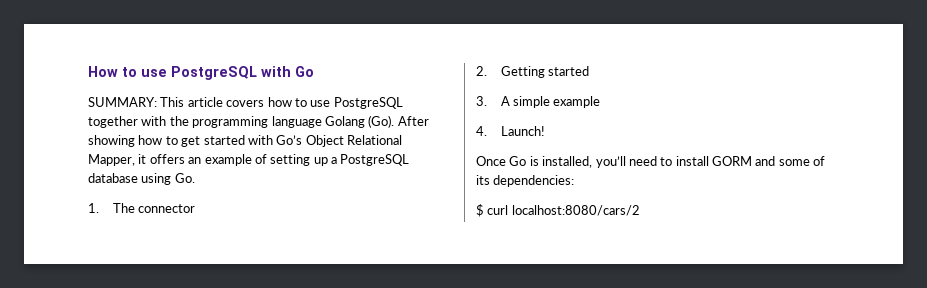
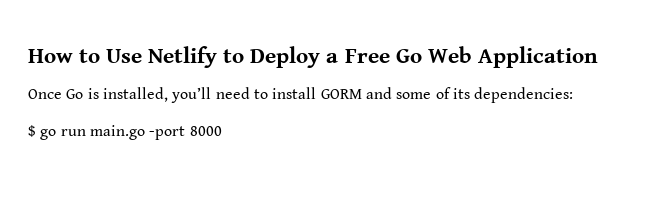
- How to use PostgreSQL with Go
- SUMMARY: This article covers how to use PostgreSQL together with the programming language Golang (Go). After showing how to get started with Go’s Object Relational Mapper, it offers an example of setting up a PostgreSQL database using Go.
- 1. The connector
- 2. Getting started
- 3. A simple example
- 4. Launch!
+ How to Use Netlify to Deploy a Free Go Web Application
- $ curl localhost:8080/cars/2
+ $ go run main.go -port 8000

